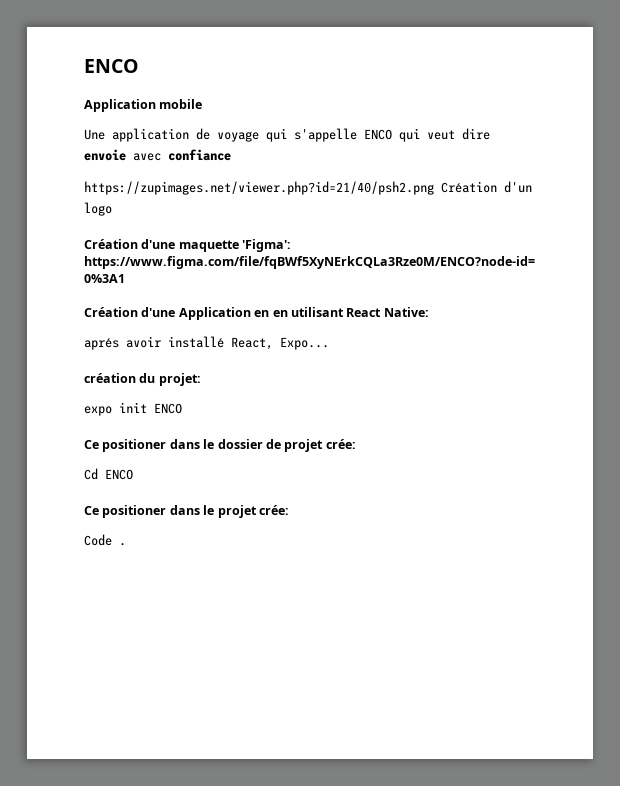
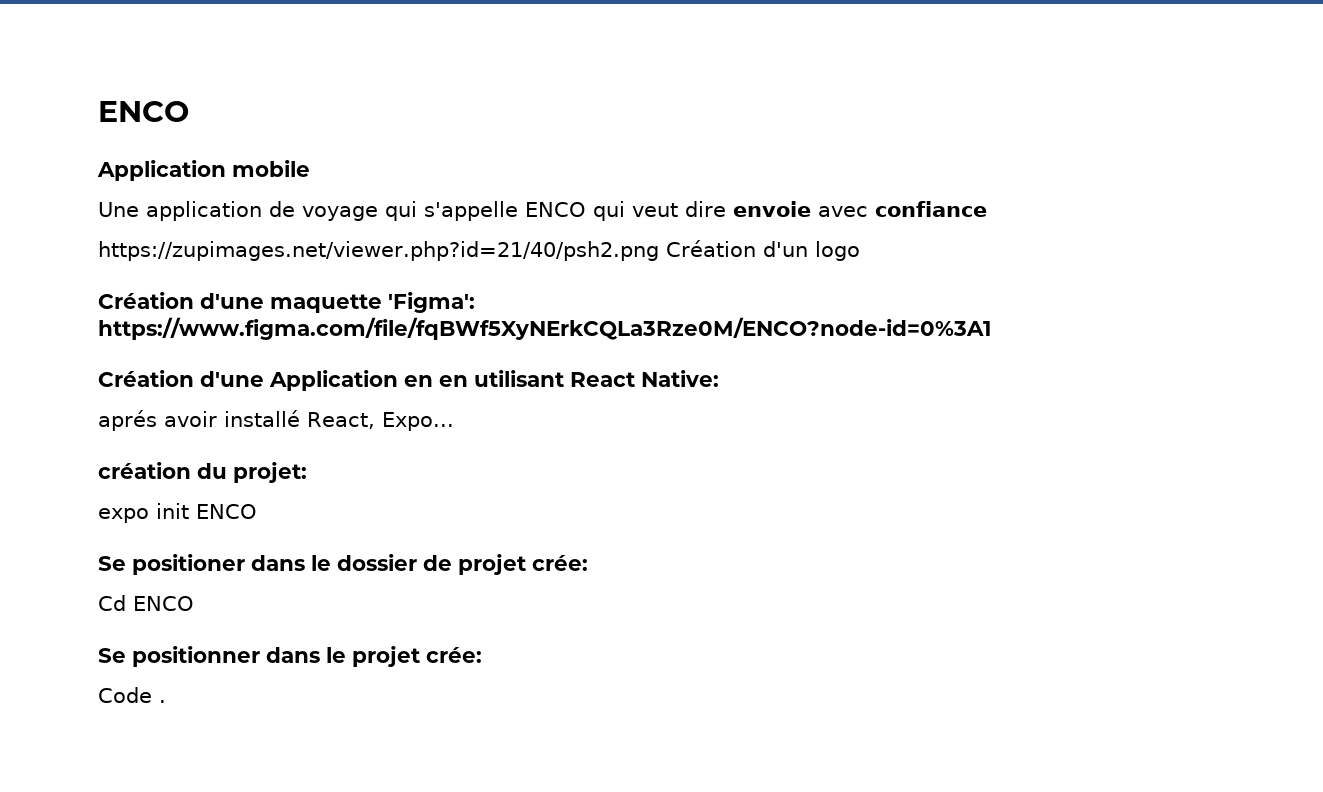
- Ce positioner dans le dossier de projet crée:
+ Se positioner dans le dossier de projet crée:
- Ce positioner dans le projet crée:
+ Se positionner dans le projet crée:

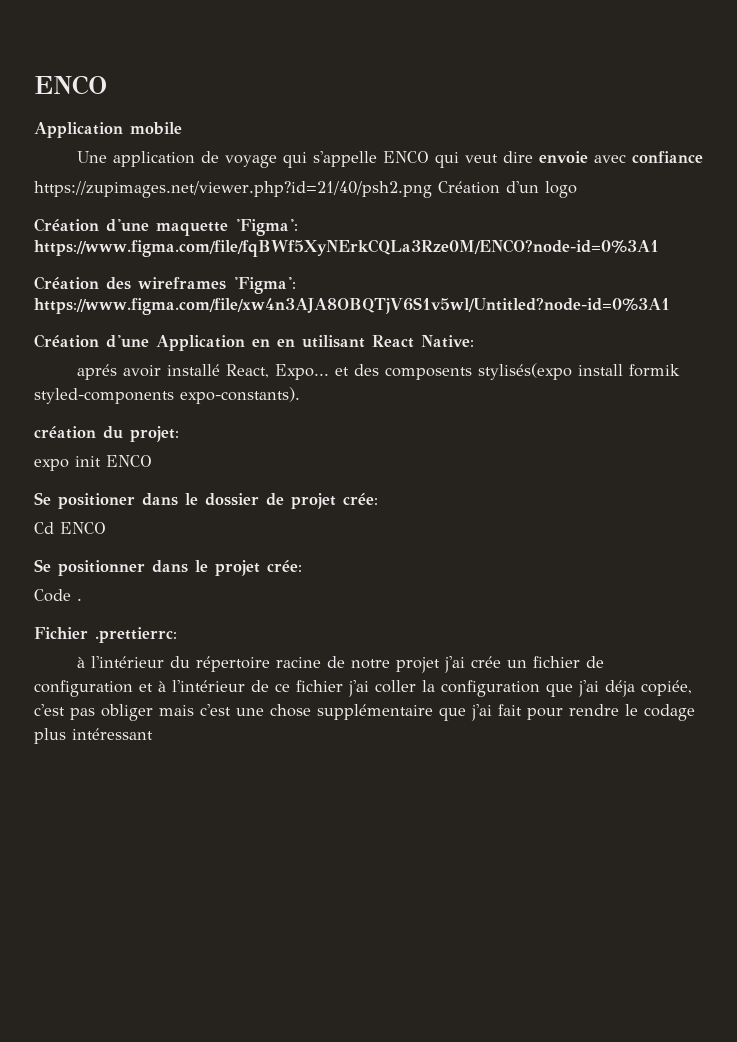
+ Création des wireframes 'Figma': https://www.figma.com/file/xw4n3AJA8OBQTjV6S1v5wl/Untitled?node-id=0%3A1
- aprés avoir installé React, Expo...
+ aprés avoir installé React, Expo... et des composents stylisés(expo install formik styled-components expo-constants).
+ Fichier .prettierrc:
+ à l'intérieur du répertoire racine de notre projet j'ai crée un fichier de configuration et à l'intérieur de ce fichier j'ai coller la configuration que j'ai déja copiée, c'est pas obliger mais c'est une chose supplémentaire que j'ai fait pour rendre le codage plus intéressant

